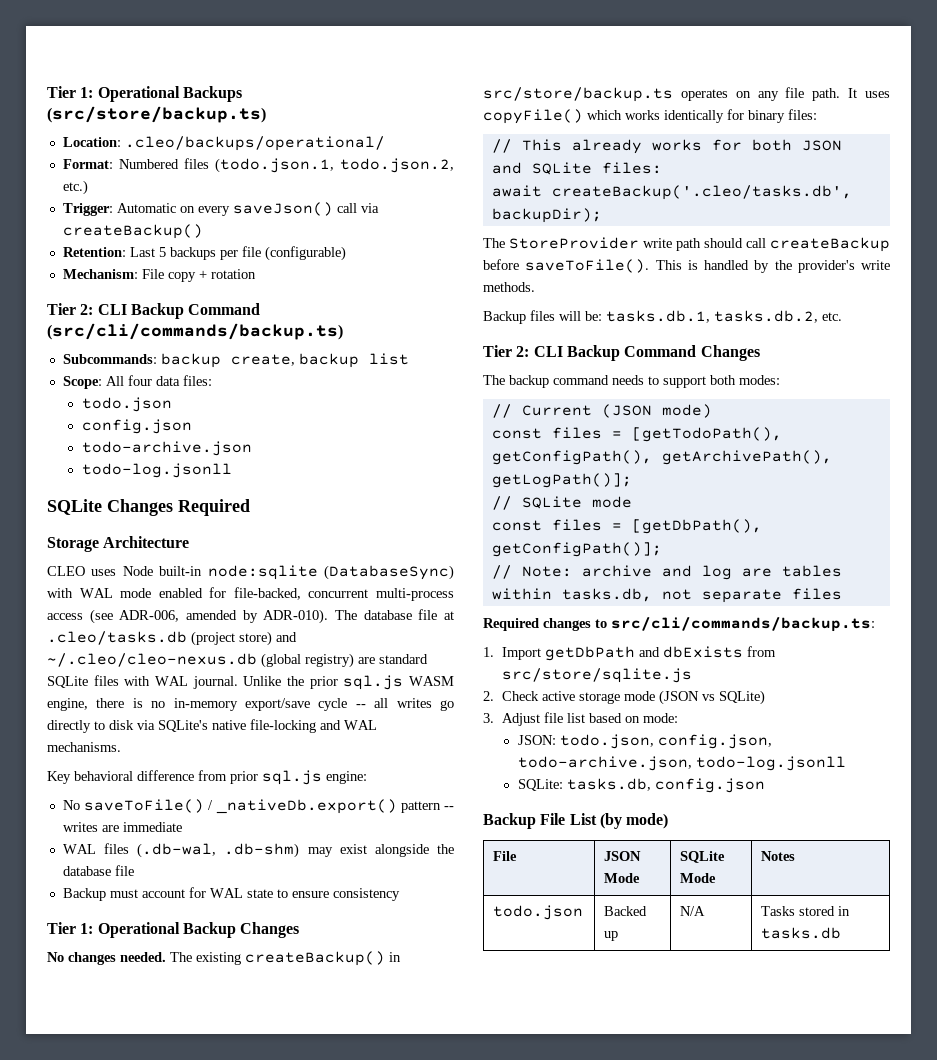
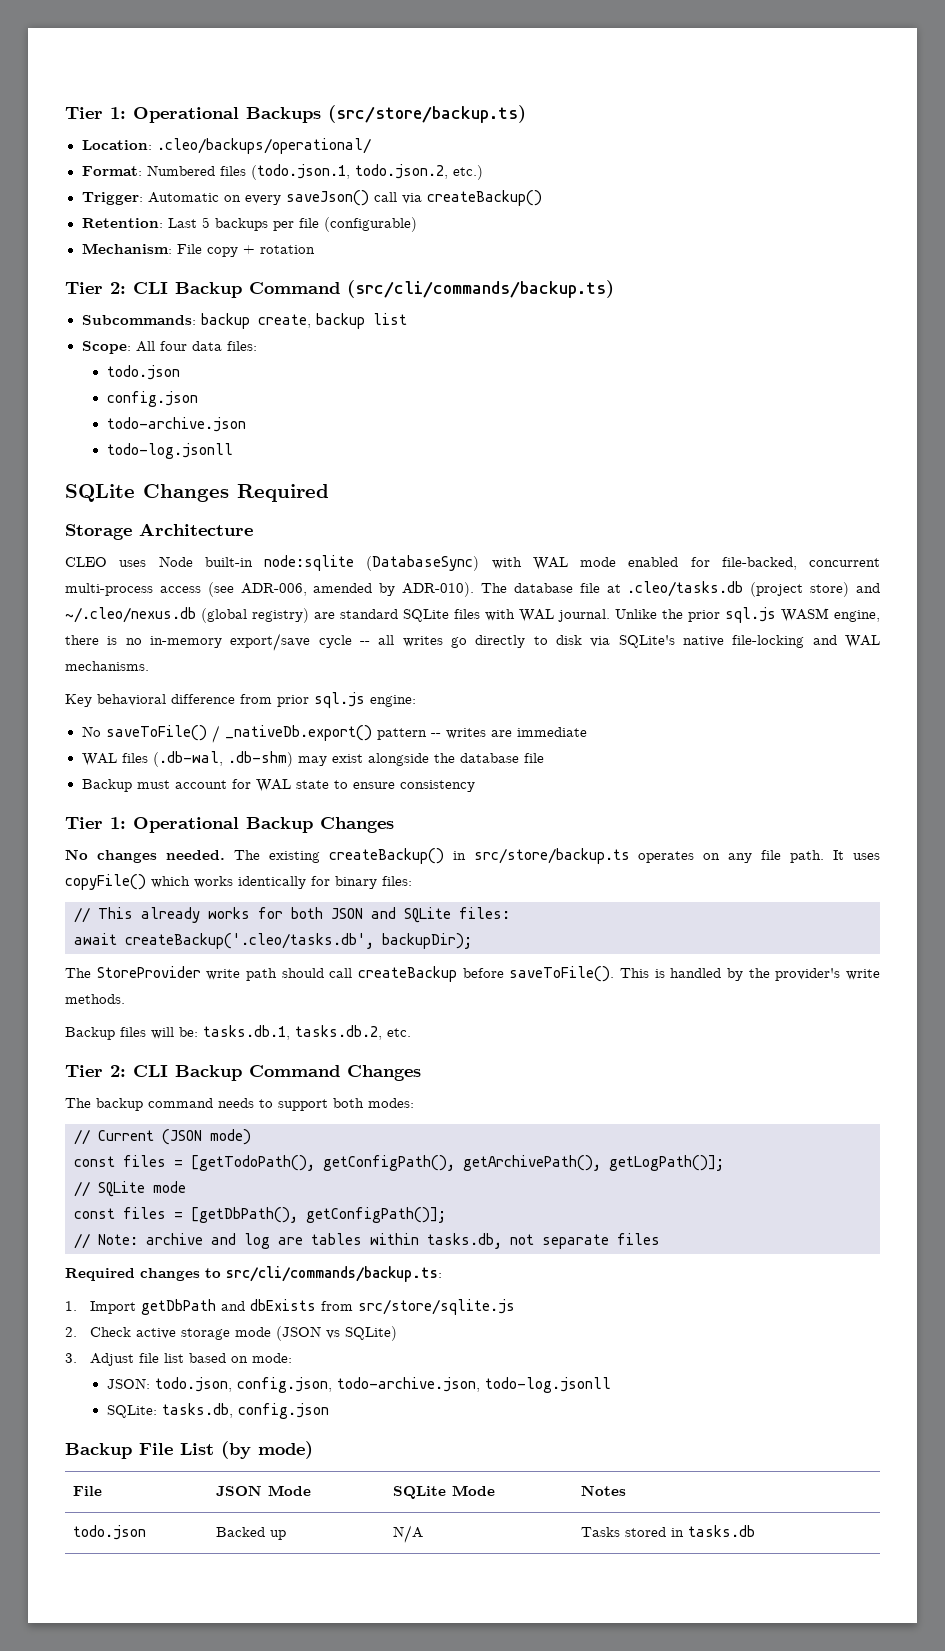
- The database file at .cleo/tasks.db (project store) and ~/.cleo/cleo-nexus.db (global registry) are standard SQLite files with WAL journal.
+ The database file at .cleo/tasks.db (project store) and ~/.cleo/nexus.db (global registry) are standard SQLite files with WAL journal.

